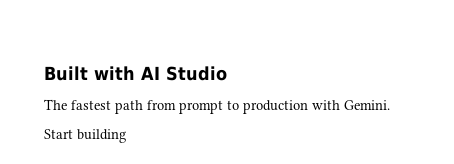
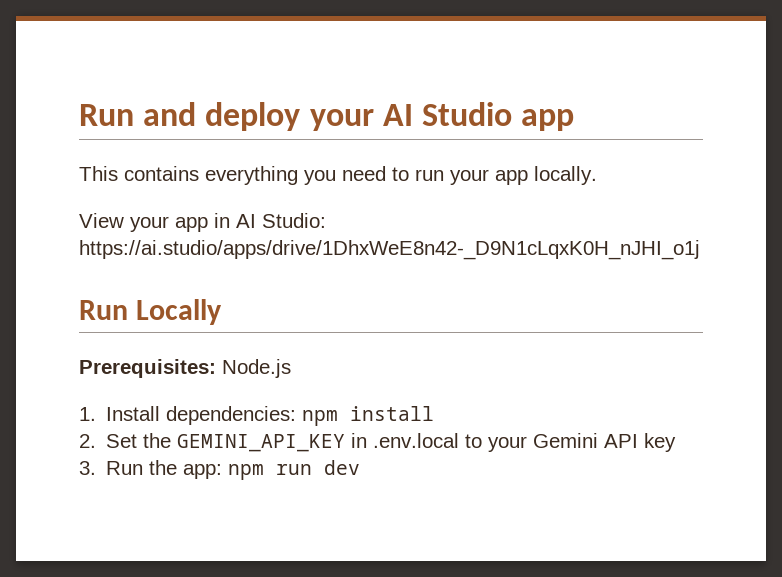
- Built with AI Studio
- The fastest path from prompt to production with Gemini.
- Start building
+ Run and deploy your AI Studio app
+ This contains everything you need to run your app locally.
+ View your app in AI Studio: https://ai.studio/apps/drive/1DhxWeE8n42-_D9N1cLqxK0H_nJHI_o1j
+ Run Locally
+ Prerequisites: Node.js
+ 1. Install dependencies: npm install
+ 2. Set the GEMINI_API_KEY in .env.local to your Gemini API key
+ 3. Run the app: npm run dev

